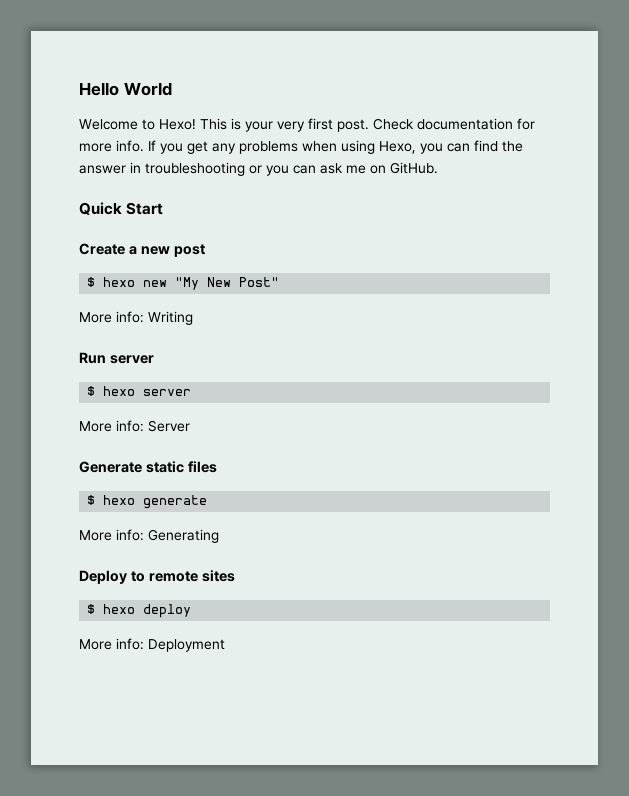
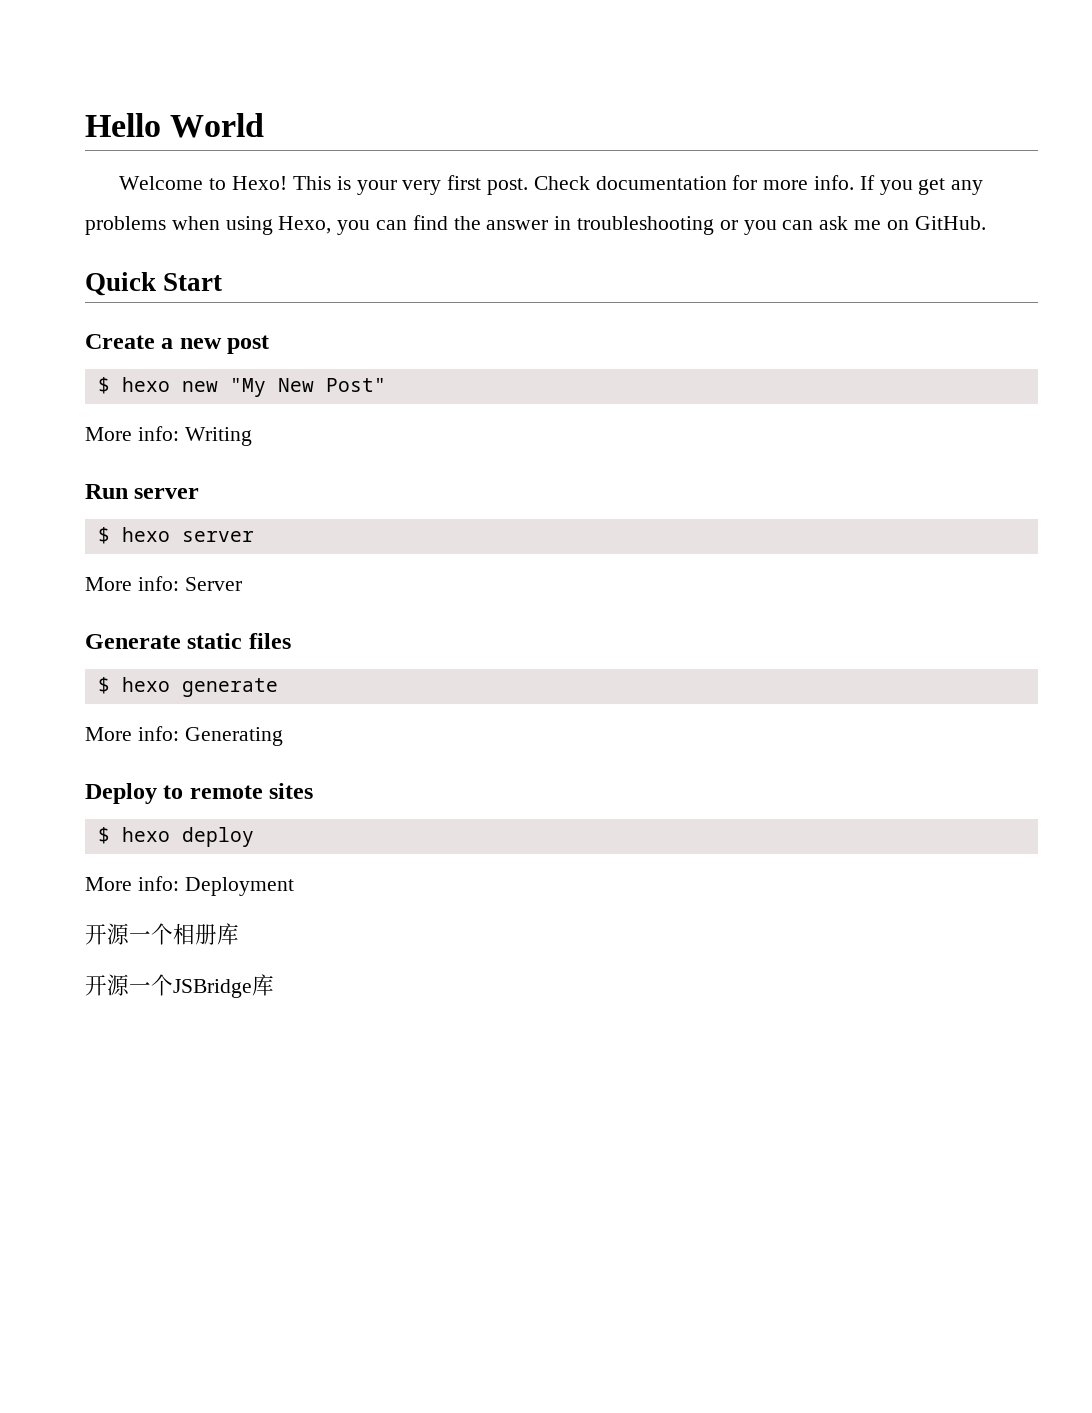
+ 开源一个相册库
+ 开源一个JSBridge库

